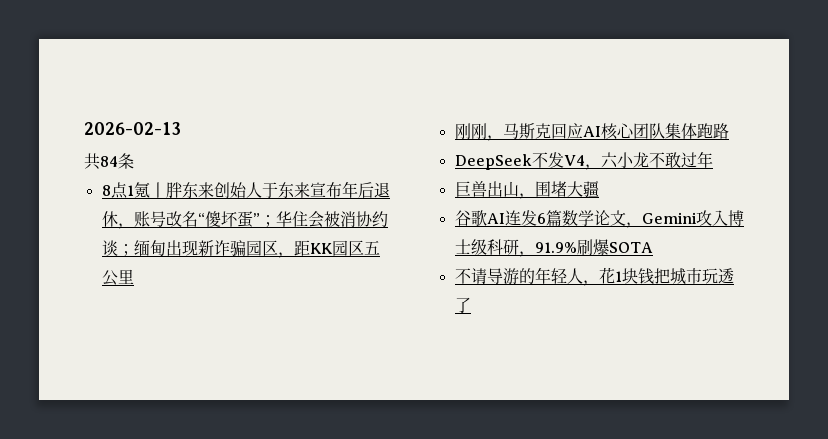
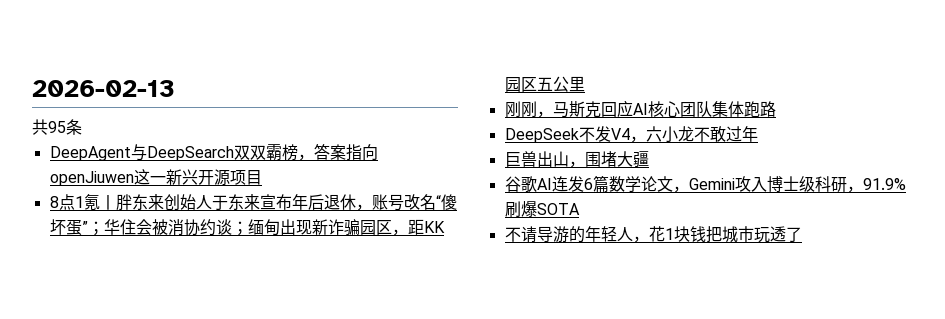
- 共84条
+ 共95条
+ DeepAgent与DeepSearch双双霸榜，答案指向openJiuwen这一新兴开源项目

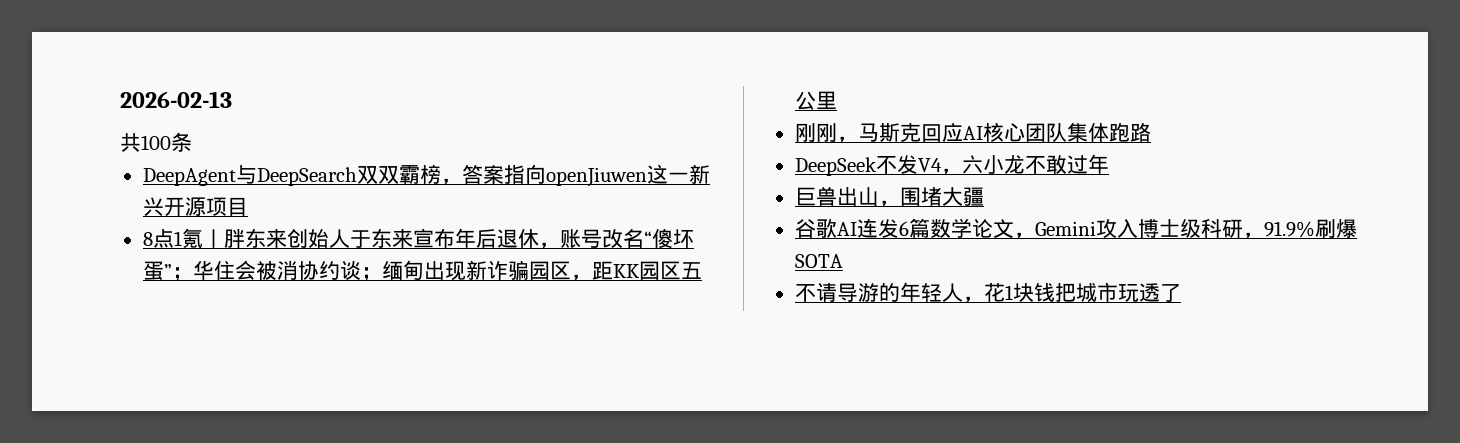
- 共95条
+ 共100条

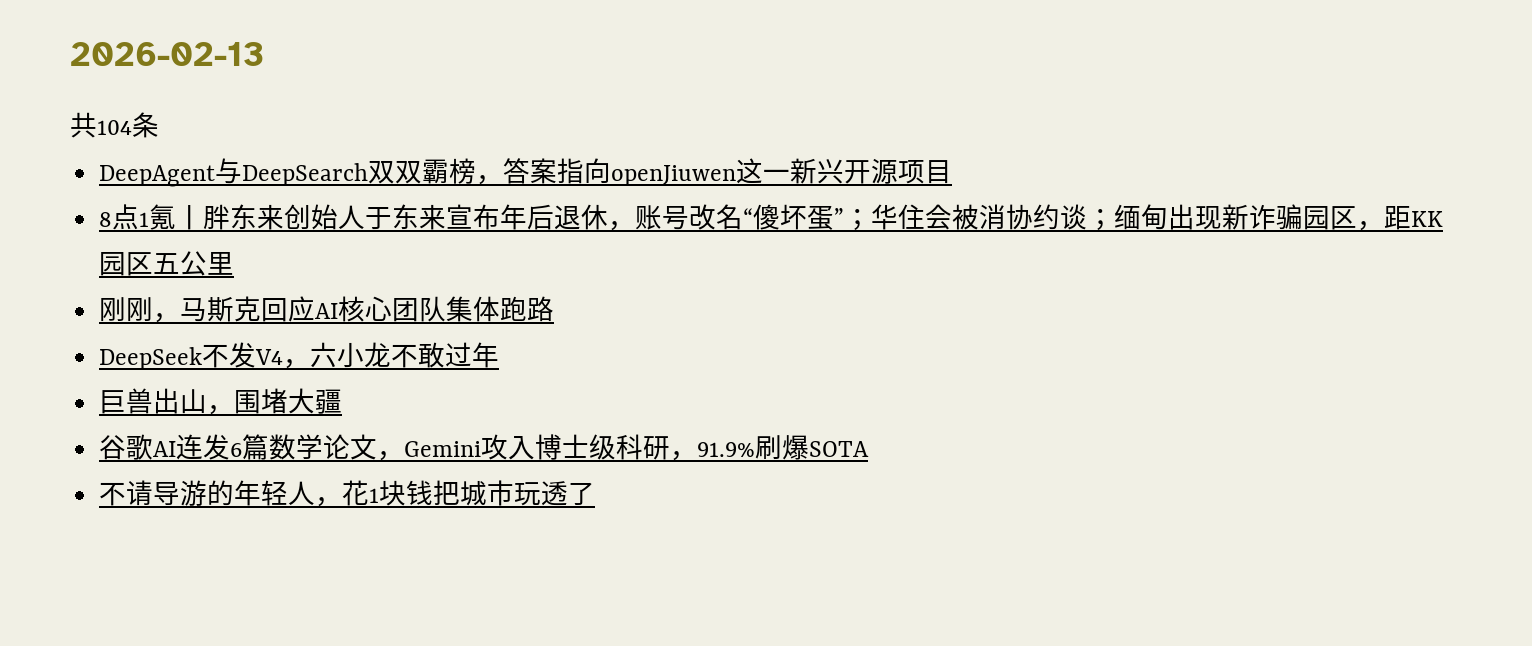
- 共100条
+ 共104条

